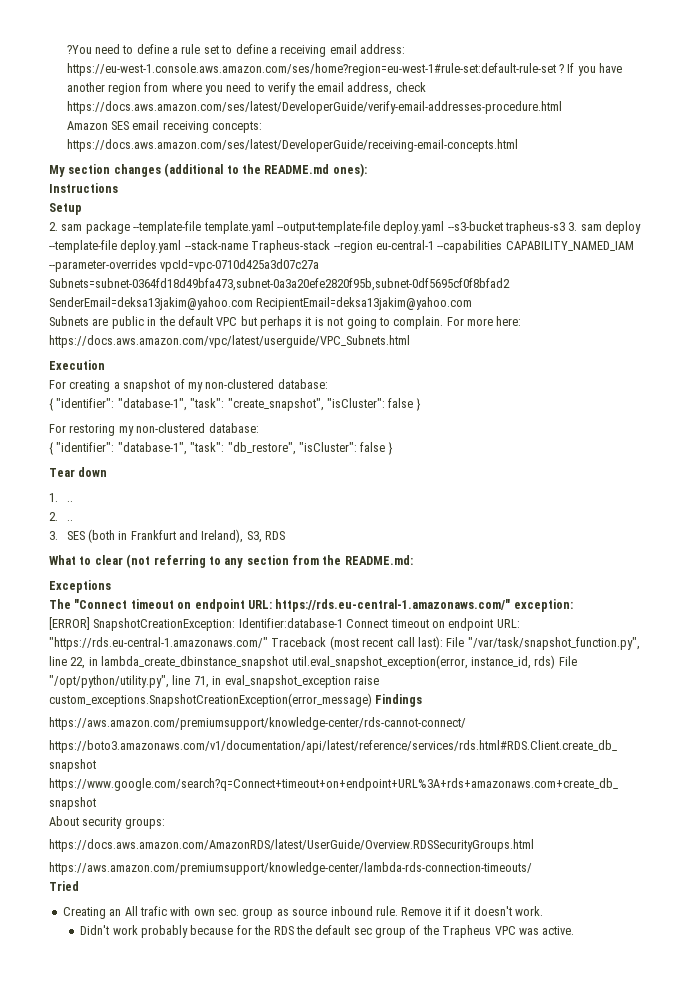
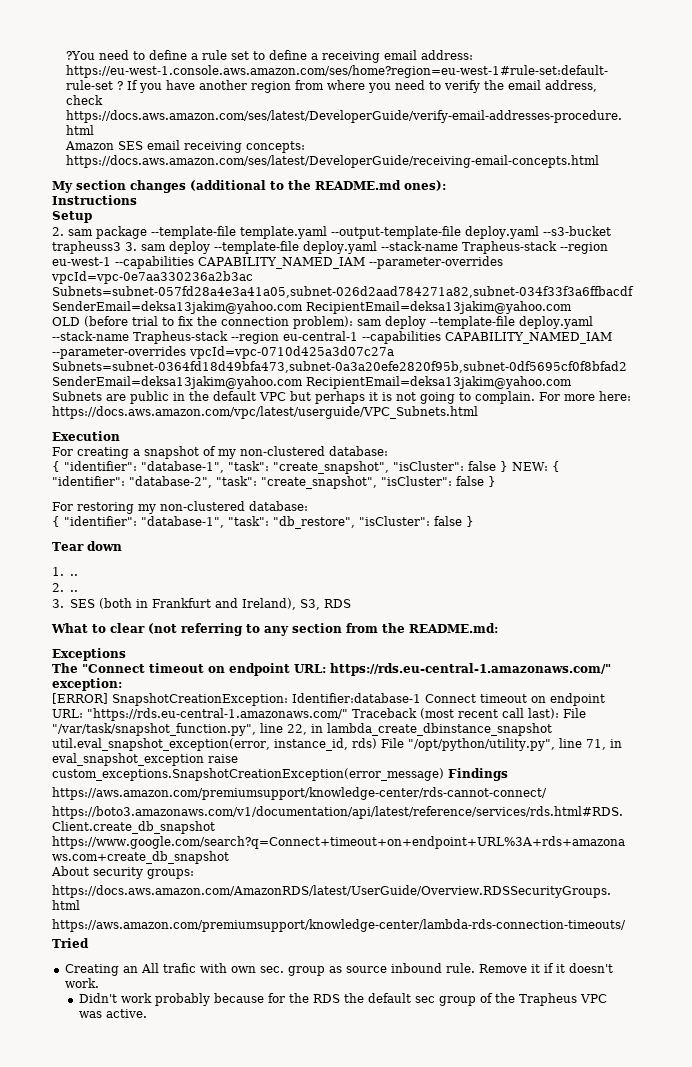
- 2. sam package --template-file template.yaml --output-template-file deploy.yaml --s3-bucket trapheus-s3 3. sam deploy --template-file deploy.yaml --stack-name Trapheus-stack --region eu-central-1 --capabilities CAPABILITY_NAMED_IAM --parameter-overrides vpcId=vpc-0710d425a3d07c27a Subnets=subnet-0364fd18d49bfa473,subnet-0a3a20efe2820f95b,subnet-0df5695cf0f8bfad2 SenderEmail=deksa13jakim@yahoo.com RecipientEmail=deksa13jakim@yahoo.com
+ 2. sam package --template-file template.yaml --output-template-file deploy.yaml --s3-bucket trapheuss3 3. sam deploy --template-file deploy.yaml --stack-name Trapheus-stack --region eu-west-1 --capabilities CAPABILITY_NAMED_IAM --parameter-overrides vpcId=vpc-0e7aa330236a2b3ac Subnets=subnet-057fd28a4e3a41a05,subnet-026d2aad784271a82,subnet-034f33f3a6ffbacdf SenderEmail=deksa13jakim@yahoo.com RecipientEmail=deksa13jakim@yahoo.com
+ OLD (before trial to fix the connection problem): sam deploy --template-file deploy.yaml --stack-name Trapheus-stack --region eu-central-1 --capabilities CAPABILITY_NAMED_IAM --parameter-overrides vpcId=vpc-0710d425a3d07c27a Subnets=subnet-0364fd18d49bfa473,subnet-0a3a20efe2820f95b,subnet-0df5695cf0f8bfad2 SenderEmail=deksa13jakim@yahoo.com RecipientEmail=deksa13jakim@yahoo.com
- { "identifier": "database-1", "task": "create_snapshot", "isCluster": false }
+ { "identifier": "database-1", "task": "create_snapshot", "isCluster": false } NEW: { "identifier": "database-2", "task": "create_snapshot", "isCluster": false }

